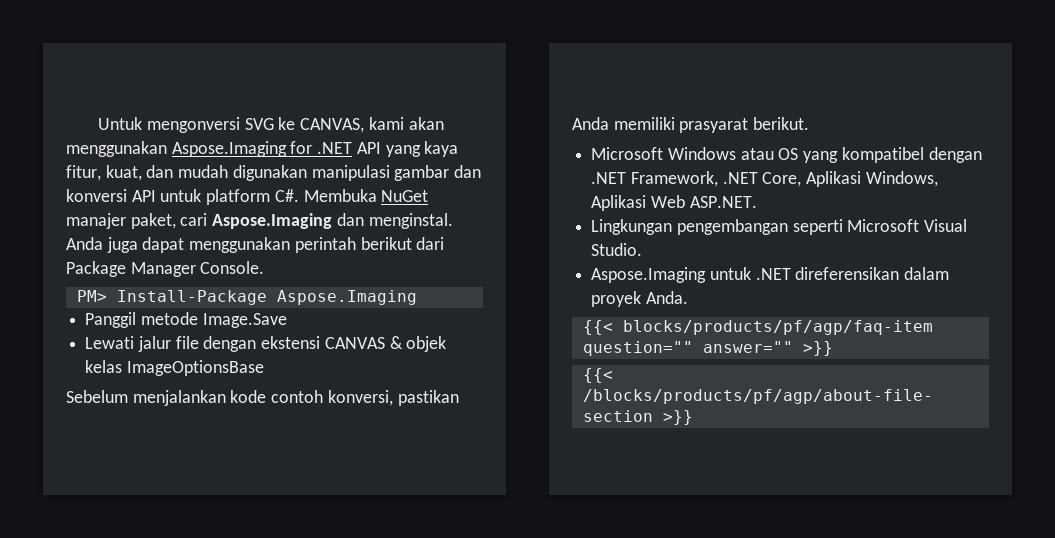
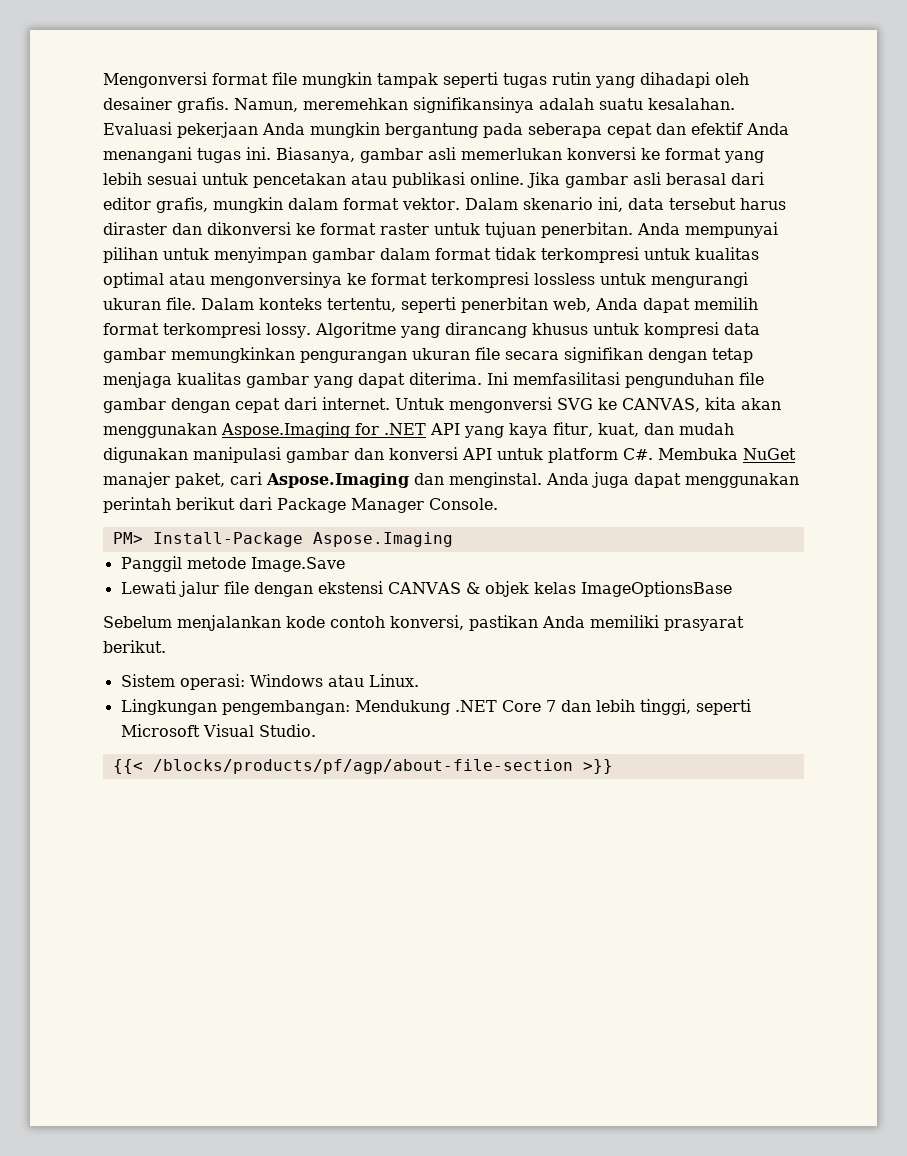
+ Mengonversi format file mungkin tampak seperti tugas rutin yang dihadapi oleh desainer grafis. Namun, meremehkan signifikansinya adalah suatu kesalahan. Evaluasi pekerjaan Anda mungkin bergantung pada seberapa cepat dan efektif Anda menangani tugas ini. Biasanya, gambar asli memerlukan konversi ke format yang lebih sesuai untuk pencetakan atau publikasi online. Jika gambar asli berasal dari editor grafis, mungkin dalam format vektor. Dalam skenario ini, data tersebut harus diraster dan dikonversi ke format raster untuk tujuan penerbitan. Anda mempunyai pilihan untuk menyimpan gambar dalam format tidak terkompresi untuk kualitas optimal atau mengonversinya ke format terkompresi lossless untuk mengurangi ukuran file. Dalam konteks tertentu, seperti penerbitan web, Anda dapat memilih format terkompresi lossy. Algoritme yang dirancang khusus untuk kompresi data gambar memungkinkan pengurangan ukuran file secara signifikan dengan tetap menjaga kualitas gambar yang dapat diterima. Ini memfasilitasi pengunduhan file gambar dengan cepat dari internet.
- Untuk mengonversi SVG ke CANVAS, kami akan menggunakan Aspose.Imaging for .NET API yang kaya fitur, kuat, dan mudah digunakan manipulasi gambar dan konversi API untuk platform C#. Membuka NuGet manajer paket, cari Aspose.Imaging dan menginstal.
+ Untuk mengonversi SVG ke CANVAS, kita akan menggunakan Aspose.Imaging for .NET API yang kaya fitur, kuat, dan mudah digunakan manipulasi gambar dan konversi API untuk platform C#. Membuka NuGet manajer paket, cari Aspose.Imaging dan menginstal.
- Microsoft Windows atau OS yang kompatibel dengan .NET Framework, .NET Core, Aplikasi Windows, Aplikasi Web ASP.NET.
- Lingkungan pengembangan seperti Microsoft Visual Studio.
- Aspose.Imaging untuk .NET direferensikan dalam proyek Anda.
- {{< blocks/products/pf/agp/faq-item question="" answer="" >}}
+ Sistem operasi: Windows atau Linux.
+ Lingkungan pengembangan: Mendukung .NET Core 7 dan lebih tinggi, seperti Microsoft Visual Studio.

